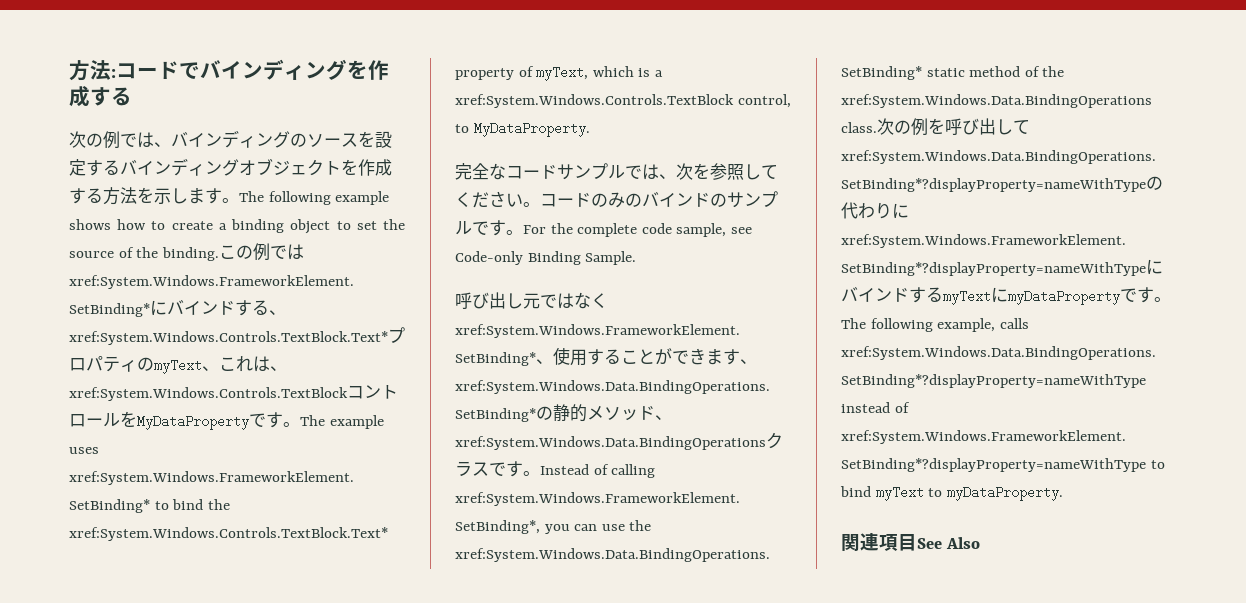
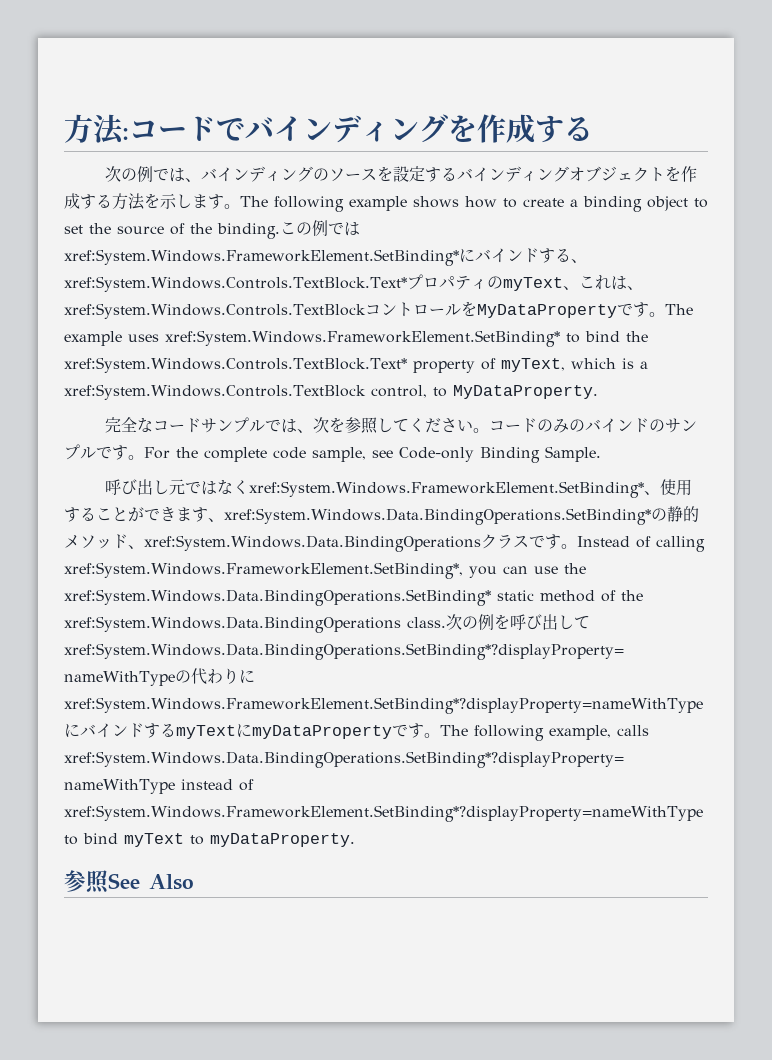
- 関連項目See Also
+ 参照See Also

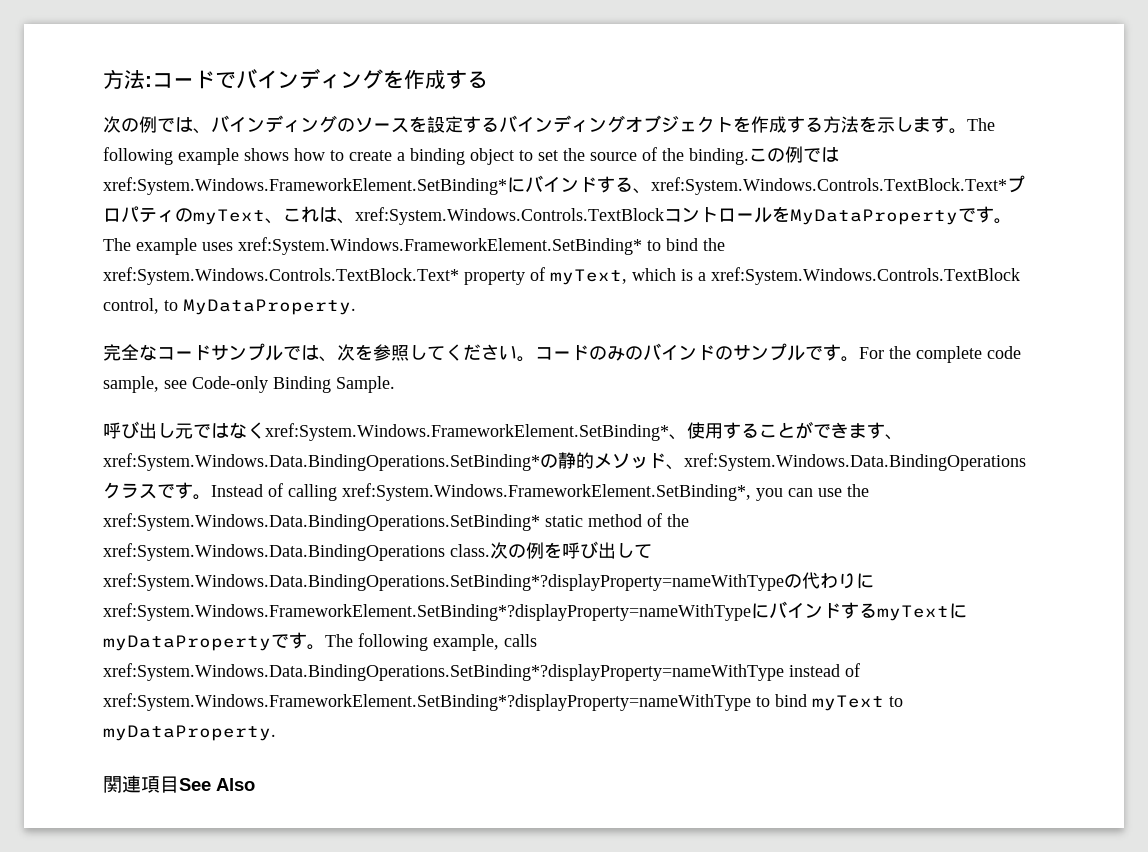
- 参照See Also
+ 関連項目See Also

